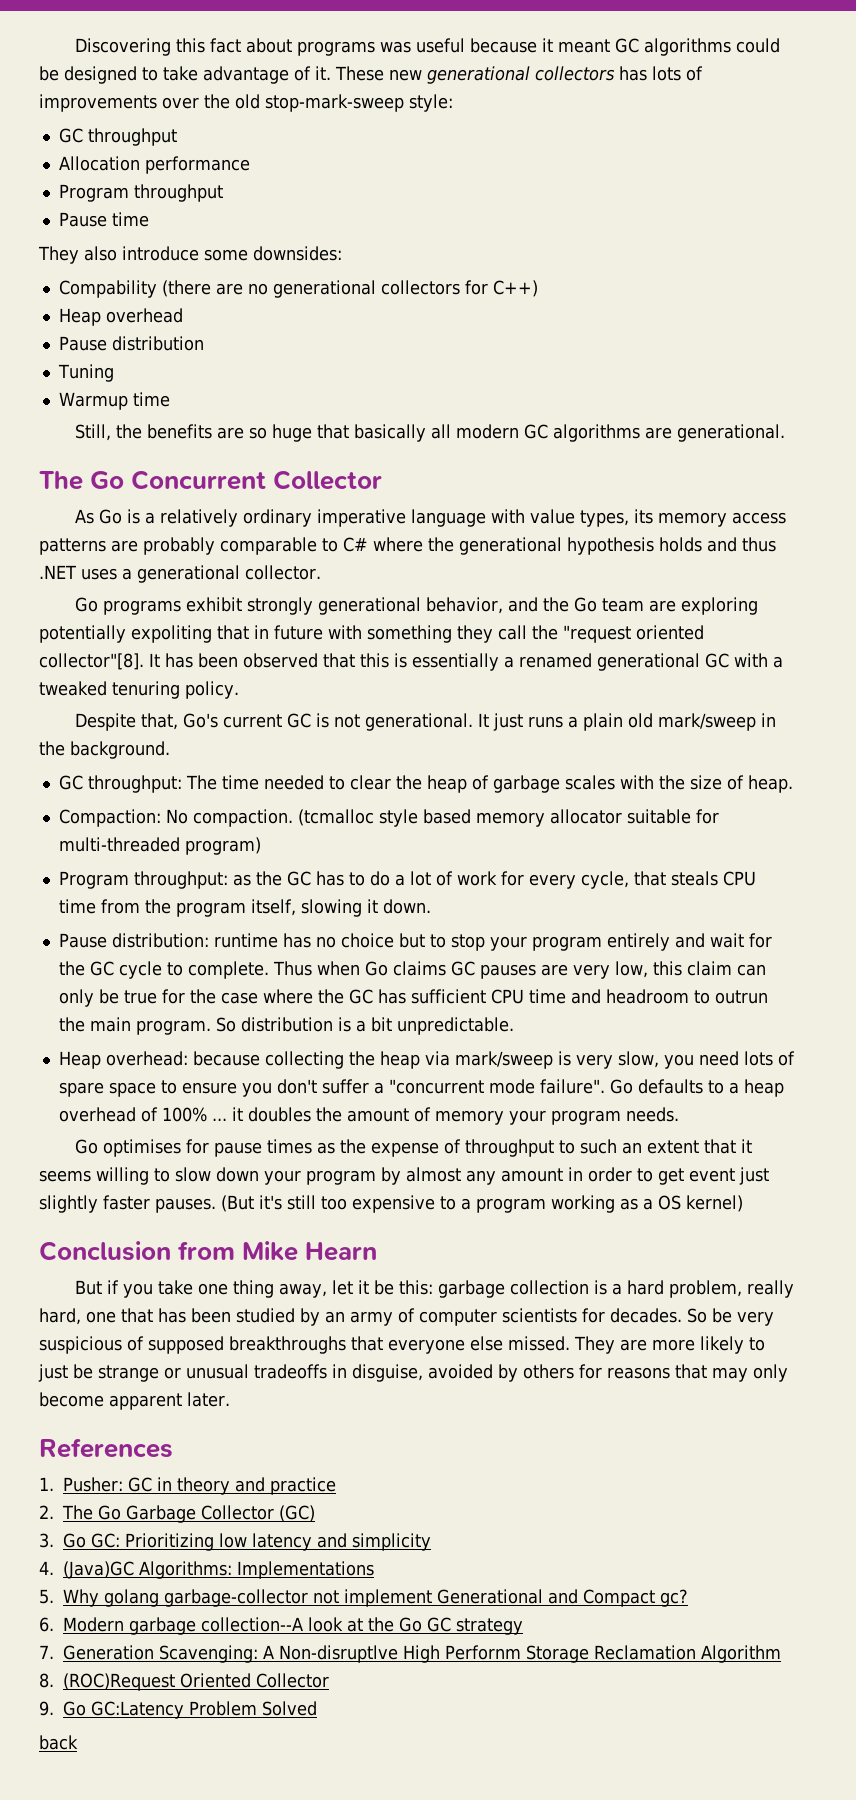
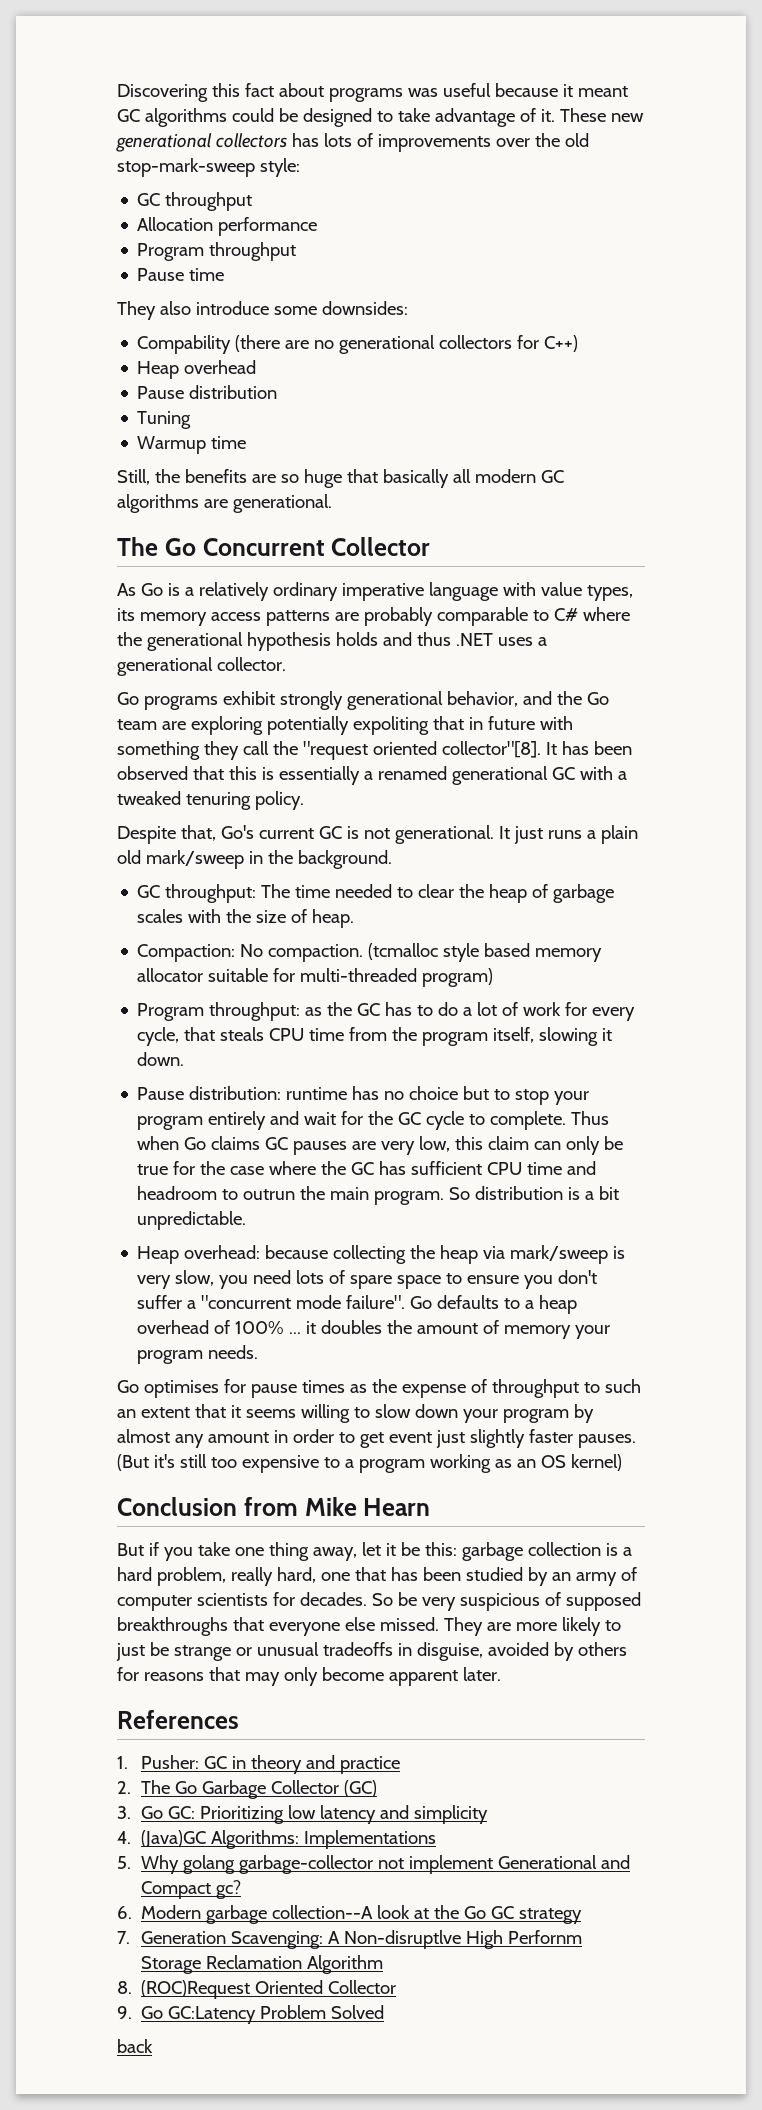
- (But it's still too expensive to a program working as a OS kernel)
+ (But it's still too expensive to a program working as an OS kernel)

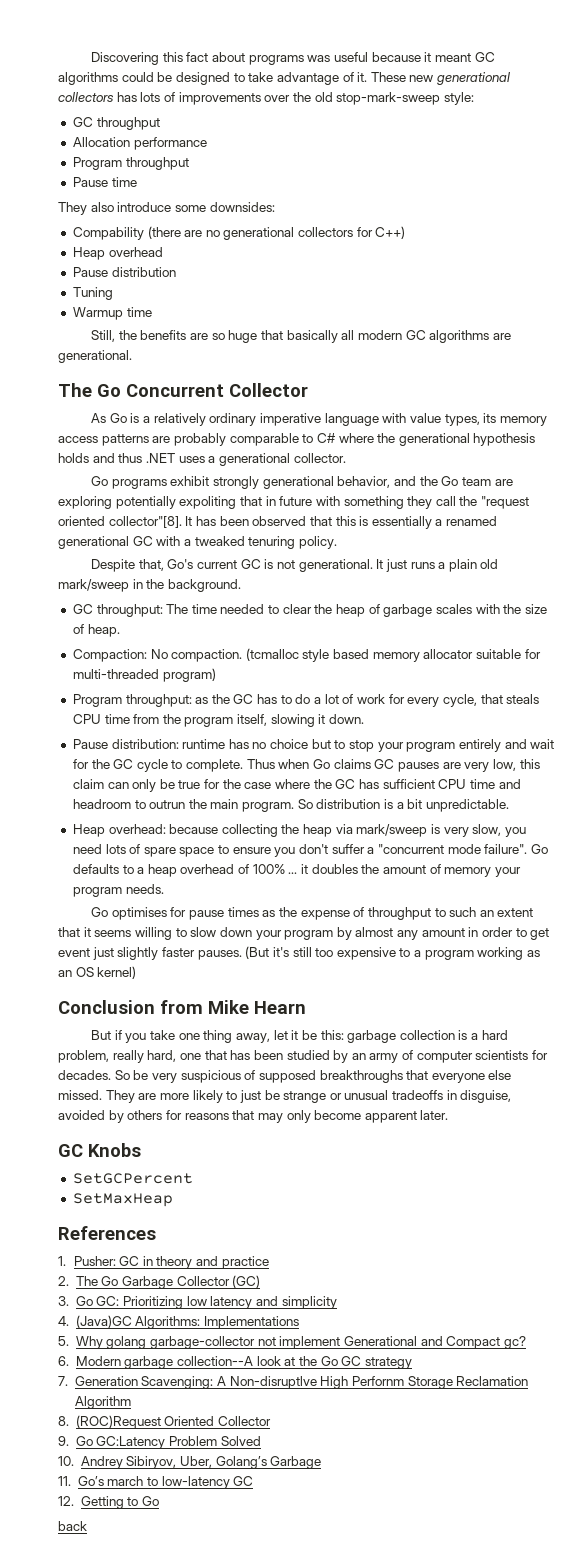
+ GC Knobs
+ SetGCPercent
+ SetMaxHeap
+ 10. Andrey Sibiryov, Uber, Golang’s Garbage
+ 11. Go’s march to low-latency GC
+ 12. Getting to Go

